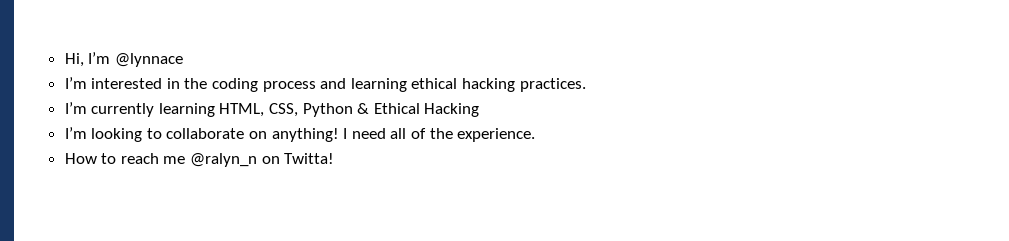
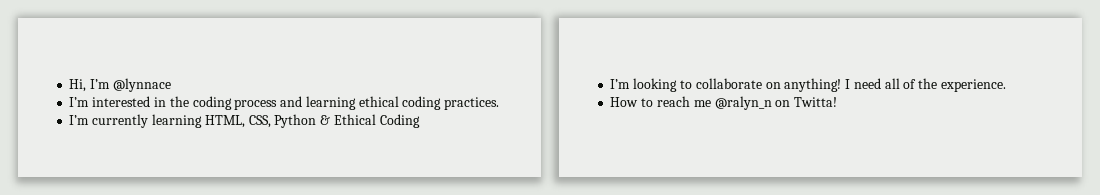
- I’m interested in the coding process and learning ethical hacking practices.
+ I’m interested in the coding process and learning ethical coding practices.
- I’m currently learning HTML, CSS, Python & Ethical Hacking
+ I’m currently learning HTML, CSS, Python & Ethical Coding

